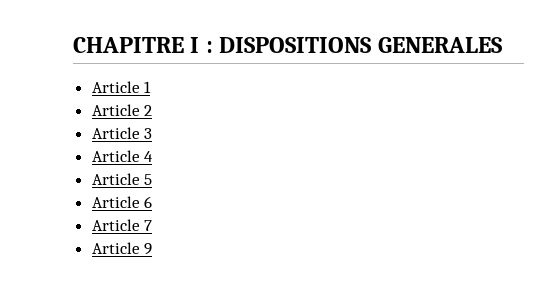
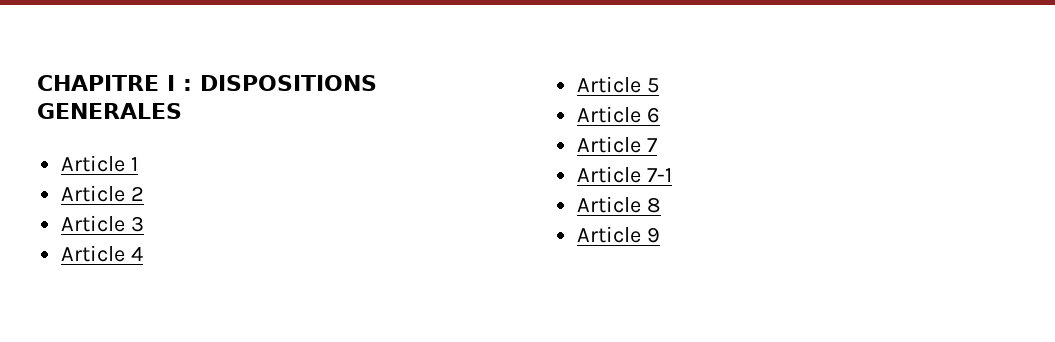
+ Article 7-1
+ Article 8

